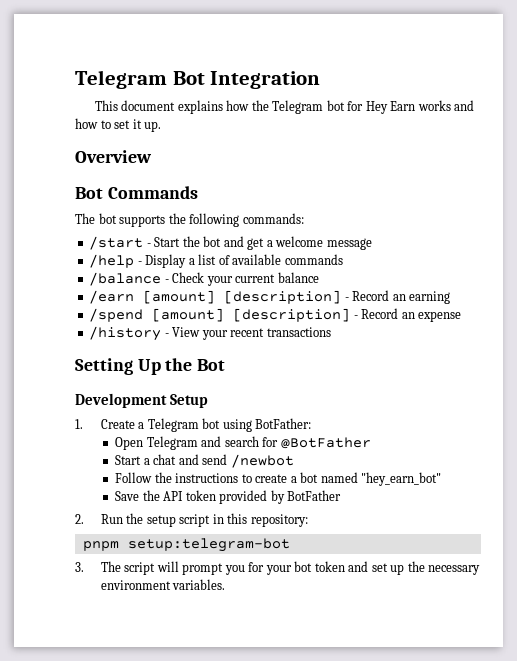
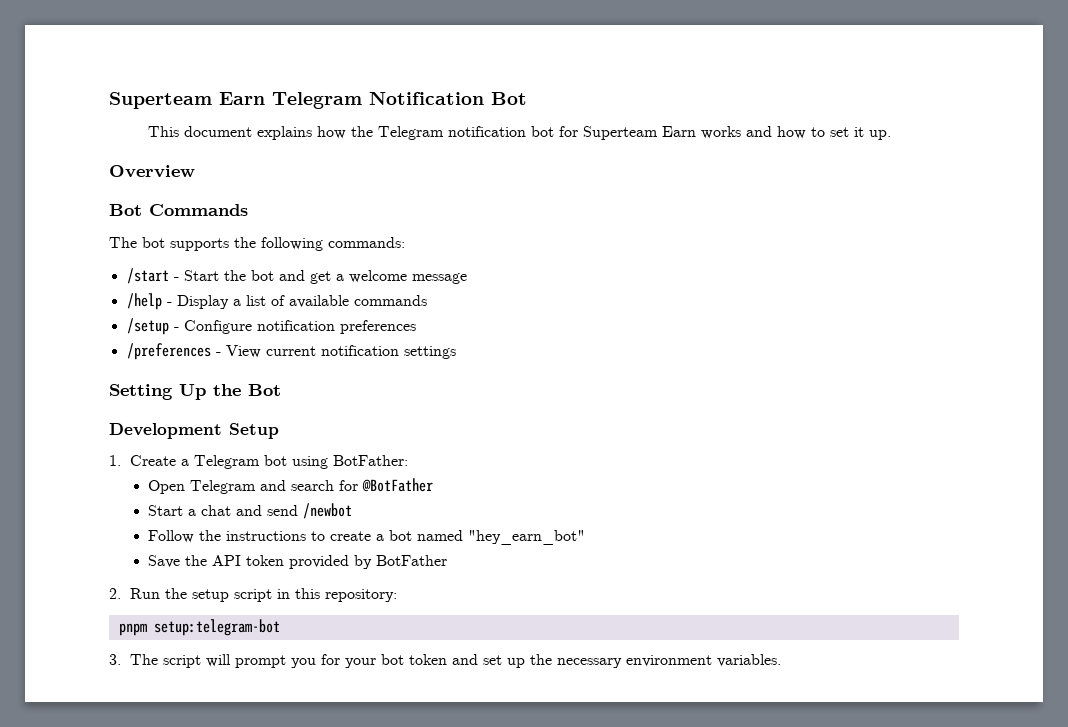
- Telegram Bot Integration
+ Superteam Earn Telegram Notification Bot
- This document explains how the Telegram bot for Hey Earn works and how to set it up.
+ This document explains how the Telegram notification bot for Superteam Earn works and how to set it up.
- /balance - Check your current balance
- /earn [amount] [description] - Record an earning
- /spend [amount] [description] - Record an expense
- /history - View your recent transactions
+ /setup - Configure notification preferences
+ /preferences - View current notification settings

